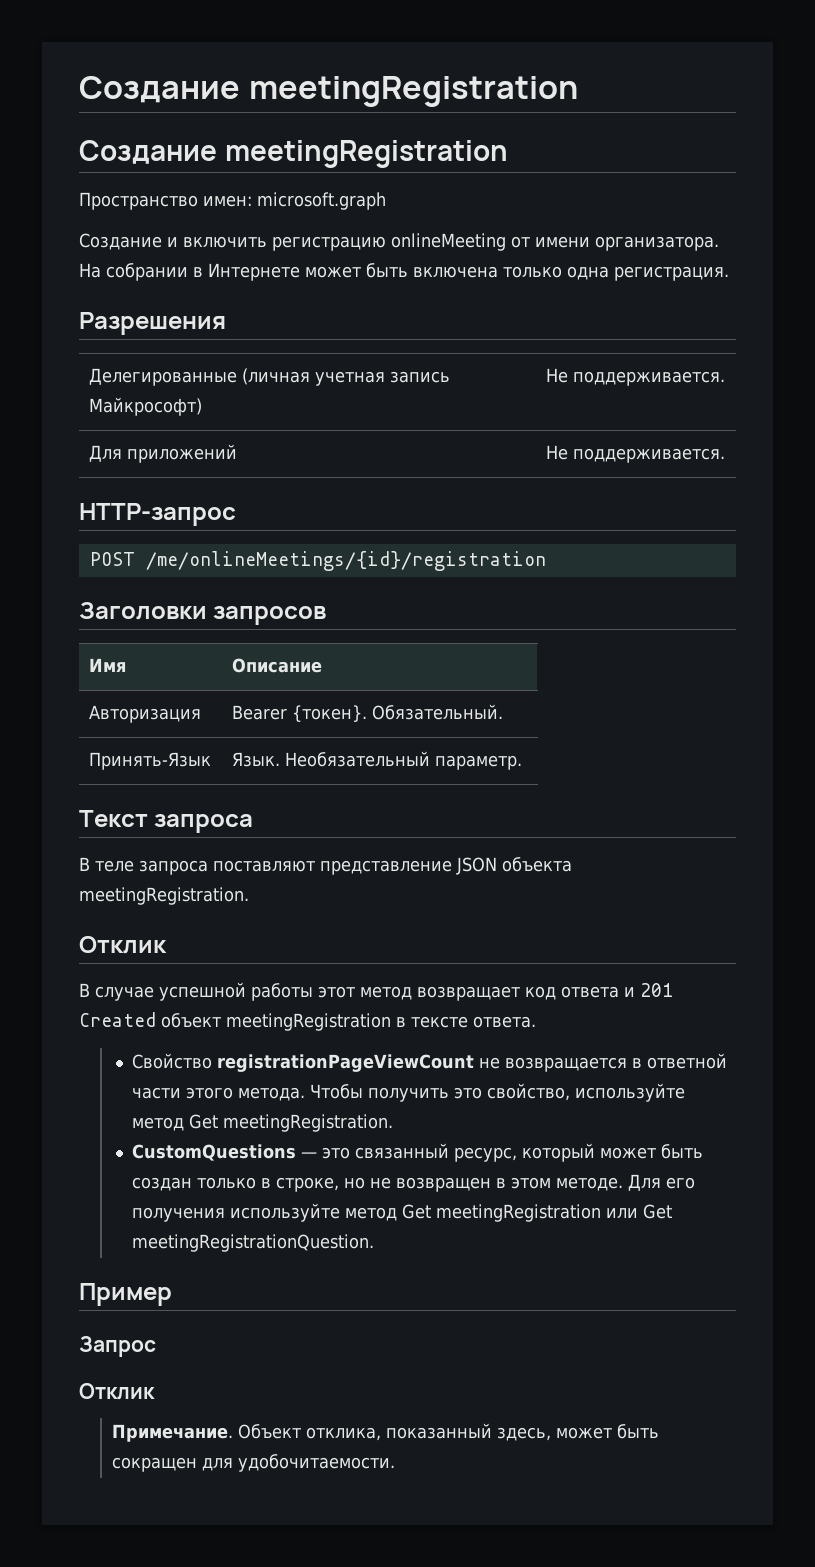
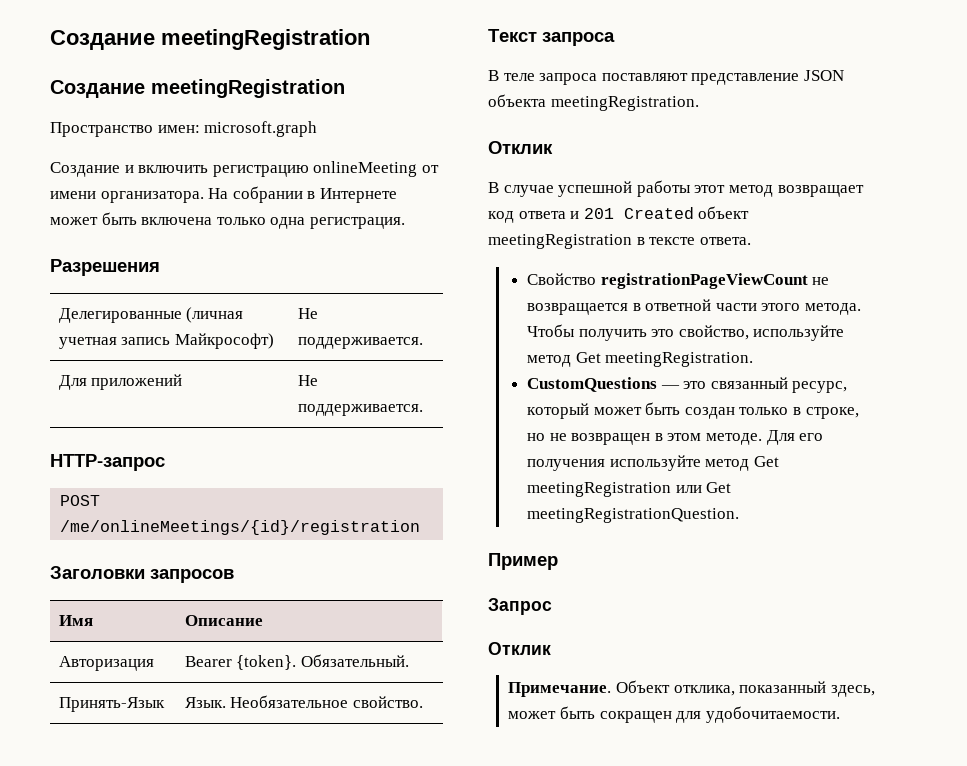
- Авторизация | Bearer {токен}. Обязательный.
+ Авторизация | Bearer {token}. Обязательный.
- Принять-Язык | Язык. Необязательный параметр.
+ Принять-Язык | Язык. Необязательное свойство.

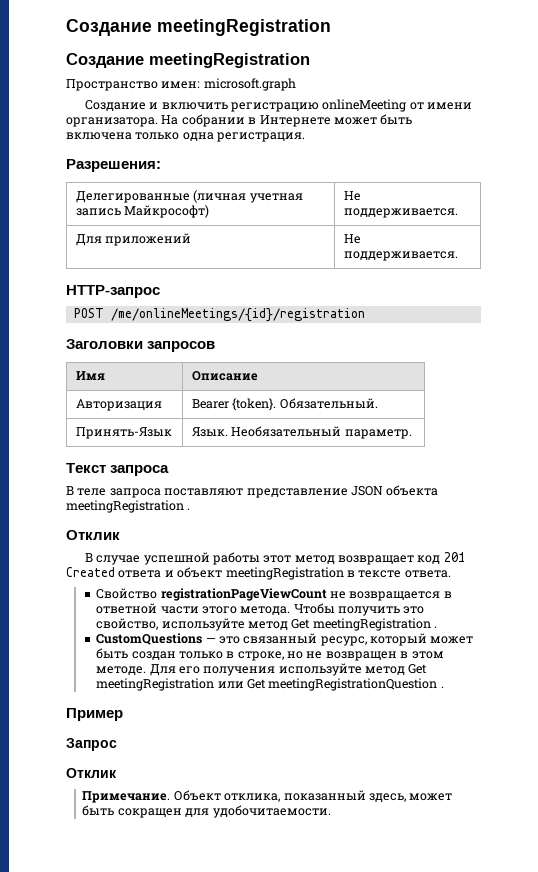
- Разрешения
+ Разрешения:
- Принять-Язык | Язык. Необязательное свойство.
+ Принять-Язык | Язык. Необязательный параметр.
- В теле запроса поставляют представление JSON объекта meetingRegistration.
+ В теле запроса поставляют представление JSON объекта meetingRegistration .
- В случае успешной работы этот метод возвращает код ответа и 201 Created объект meetingRegistration в тексте ответа.
+ В случае успешной работы этот метод возвращает код 201 Created ответа и объект meetingRegistration в тексте ответа.
- Чтобы получить это свойство, используйте метод Get meetingRegistration.
+ Чтобы получить это свойство, используйте метод Get meetingRegistration .
- Для его получения используйте метод Get meetingRegistration или Get meetingRegistrationQuestion.
+ Для его получения используйте метод Get meetingRegistration или Get meetingRegistrationQuestion .

